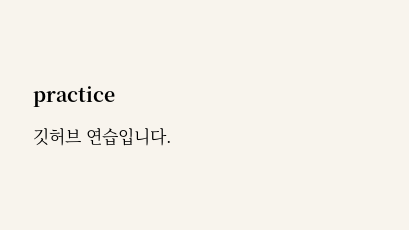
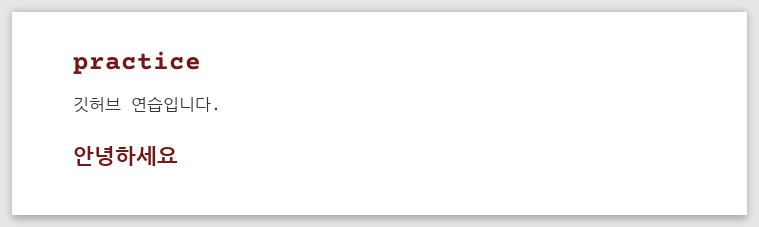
+ 안녕하세요

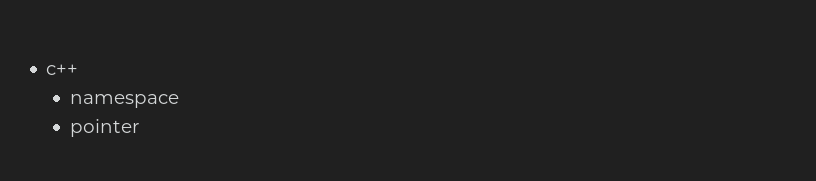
- practice
- 깃허브 연습입니다.
- 안녕하세요
+ c++
+ namespace
+ pointer

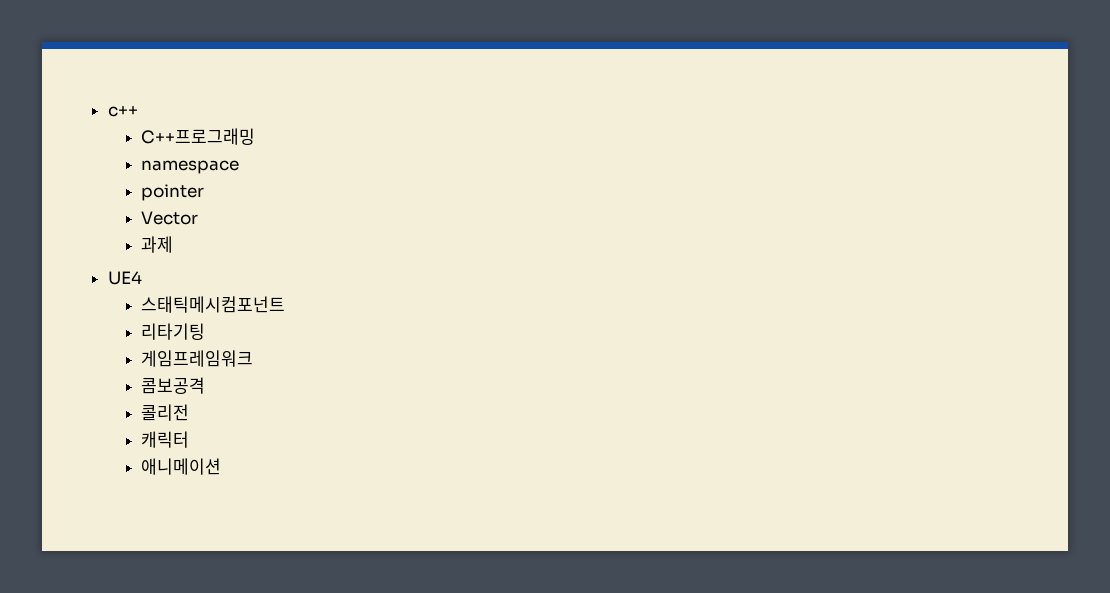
+ C++프로그래밍
+ Vector
+ 과제
+ UE4
+ 스태틱메시컴포넌트
+ 리타기팅
+ 게임프레임워크
+ 콤보공격
+ 콜리전
+ 캐릭터
+ 애니메이션

